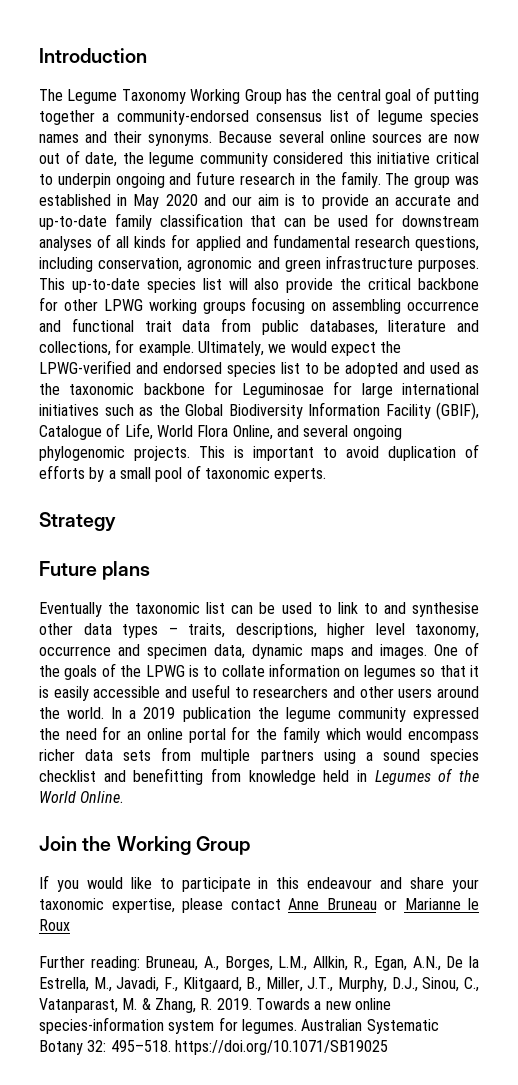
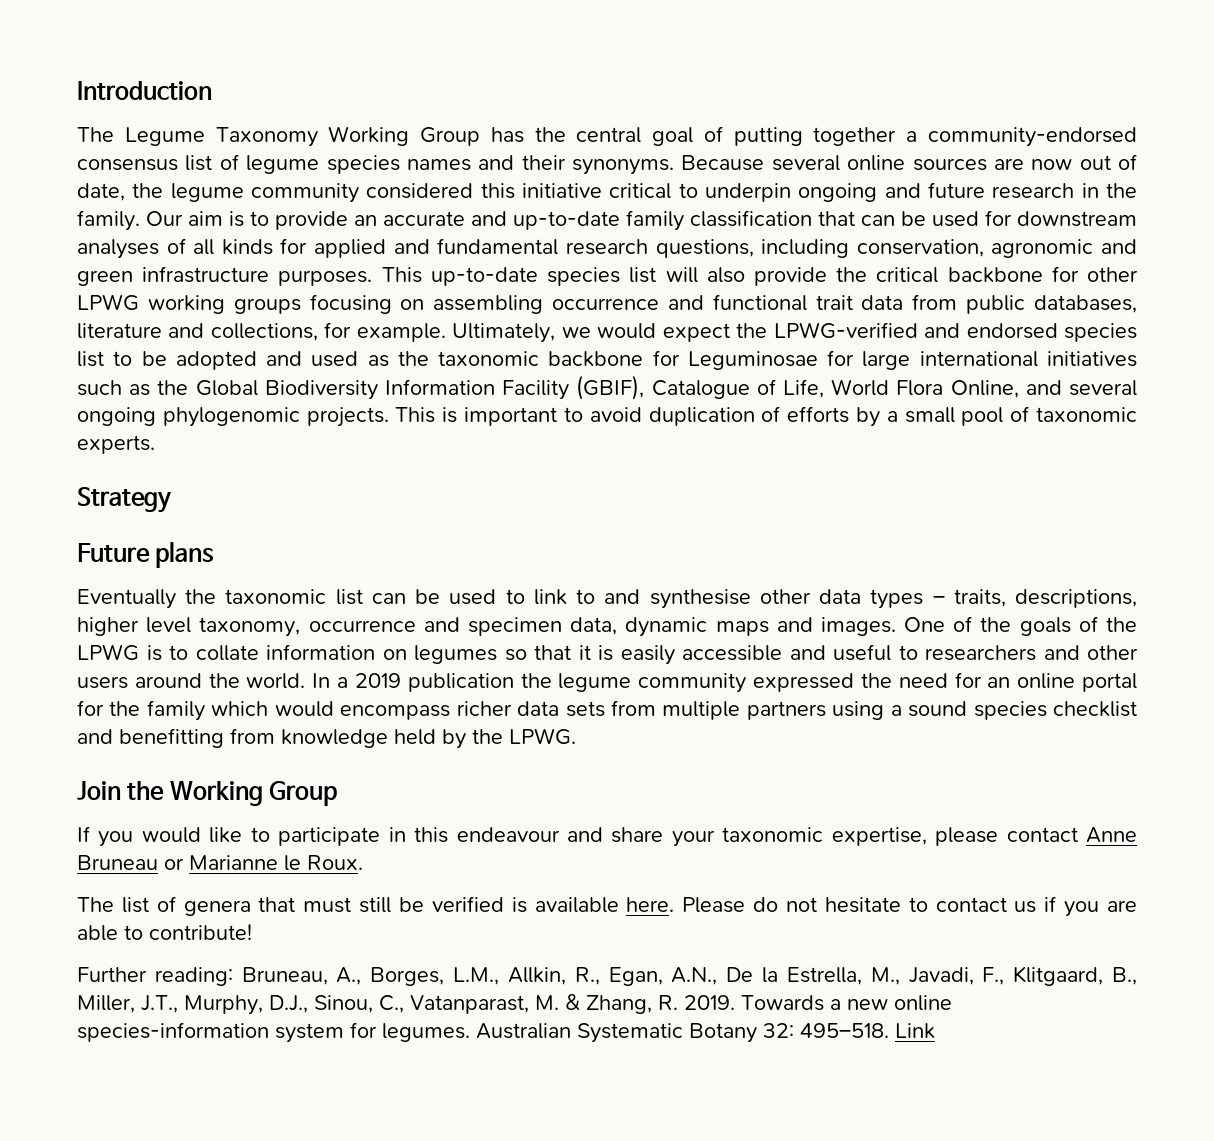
- The group was established in May 2020 and our aim is to provide an accurate and up-to-date family classification that can be used for downstream analyses of all kinds for applied and fundamental research questions, including conservation, agronomic and green infrastructure purposes.
+ Our aim is to provide an accurate and up-to-date family classification that can be used for downstream analyses of all kinds for applied and fundamental research questions, including conservation, agronomic and green infrastructure purposes.
- In a 2019 publication the legume community expressed the need for an online portal for the family which would encompass richer data sets from multiple partners using a sound species checklist and benefitting from knowledge held in Legumes of the World Online.
+ In a 2019 publication the legume community expressed the need for an online portal for the family which would encompass richer data sets from multiple partners using a sound species checklist and benefitting from knowledge held by the LPWG.
- If you would like to participate in this endeavour and share your taxonomic expertise, please contact Anne Bruneau or Marianne le Roux
+ If you would like to participate in this endeavour and share your taxonomic expertise, please contact Anne Bruneau or Marianne le Roux.
+ The list of genera that must still be verified is available here. Please do not hesitate to contact us if you are able to contribute!
- Australian Systematic Botany 32: 495–518. https://doi.org/10.1071/SB19025
+ Australian Systematic Botany 32: 495–518. Link

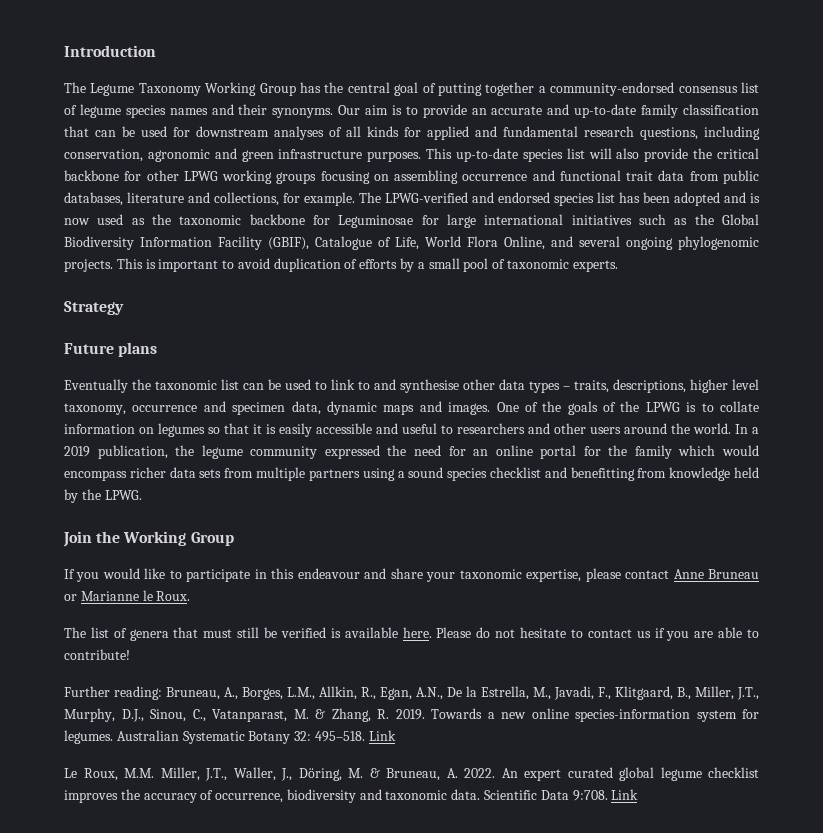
- Because several online sources are now out of date, the legume community considered this initiative critical to underpin ongoing and future research in the family.
- Ultimately, we would expect the LPWG-verified and endorsed species list to be adopted and used as the taxonomic backbone for Leguminosae for large international initiatives such as the Global Biodiversity Information Facility (GBIF), Catalogue of Life, World Flora Online, and several ongoing phylogenomic projects.
+ The LPWG-verified and endorsed species list has been adopted and is now used as the taxonomic backbone for Leguminosae for large international initiatives such as the Global Biodiversity Information Facility (GBIF), Catalogue of Life, World Flora Online, and several ongoing phylogenomic projects.
- In a 2019 publication the legume community expressed the need for an online portal for the family which would encompass richer data sets from multiple partners using a sound species checklist and benefitting from knowledge held by the LPWG.
+ In a 2019 publication, the legume community expressed the need for an online portal for the family which would encompass richer data sets from multiple partners using a sound species checklist and benefitting from knowledge held by the LPWG.
+ Le Roux, M.M. Miller, J.T., Waller, J., Döring, M. & Bruneau, A. 2022. An expert curated global legume checklist improves the accuracy of occurrence, biodiversity and taxonomic data. Scientific Data 9:708. Link

